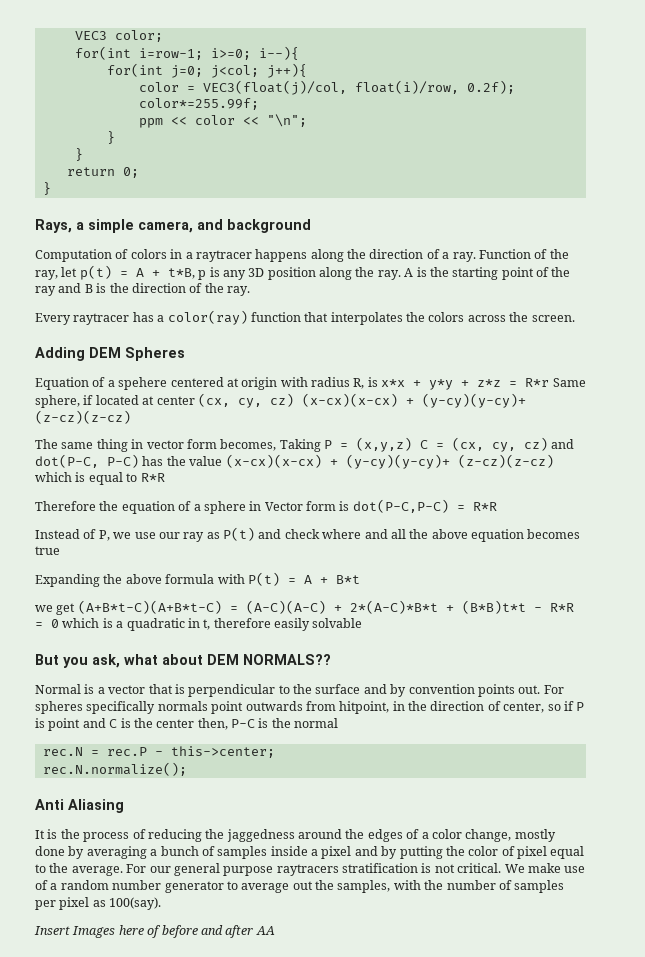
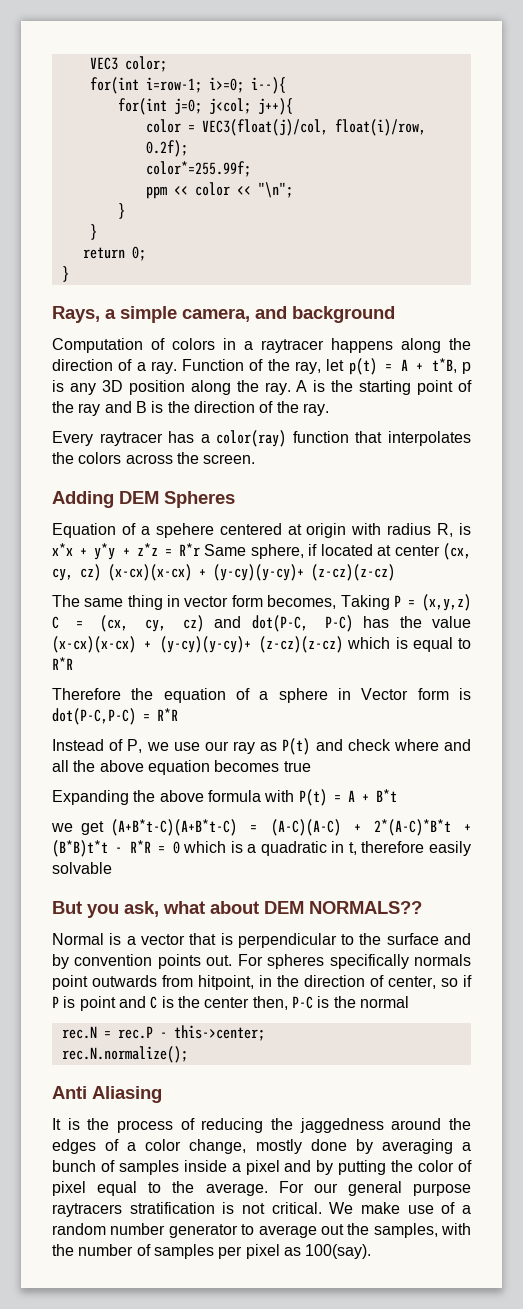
- Insert Images here of before and after AA

